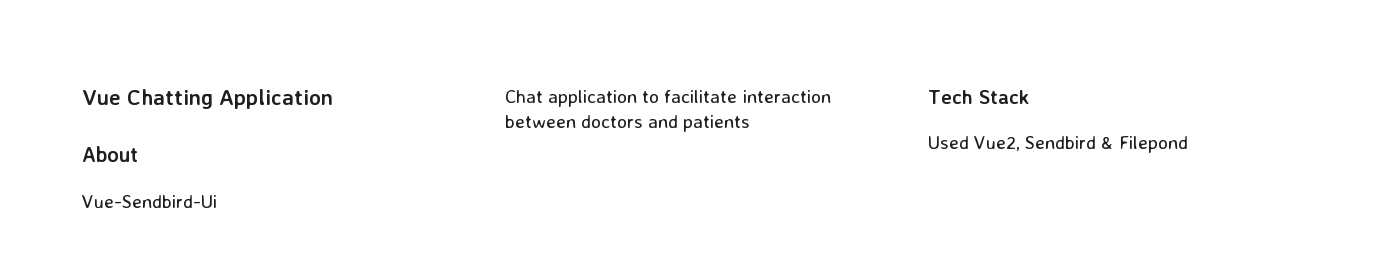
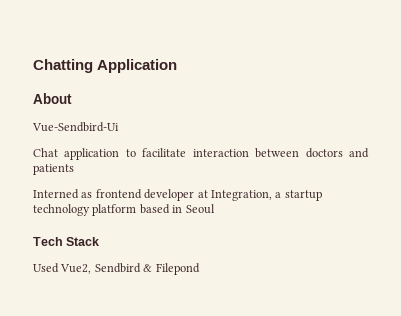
- Vue Chatting Application
+ Chatting Application
+ Interned as frontend developer at Integration, a startup technology platform based in Seoul

